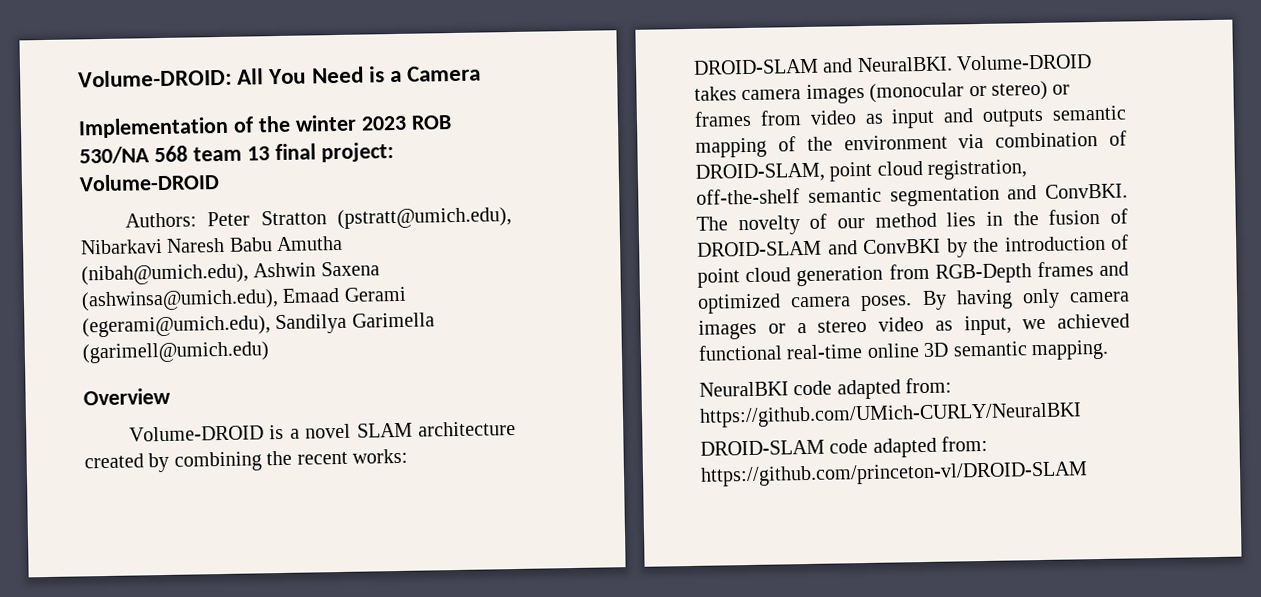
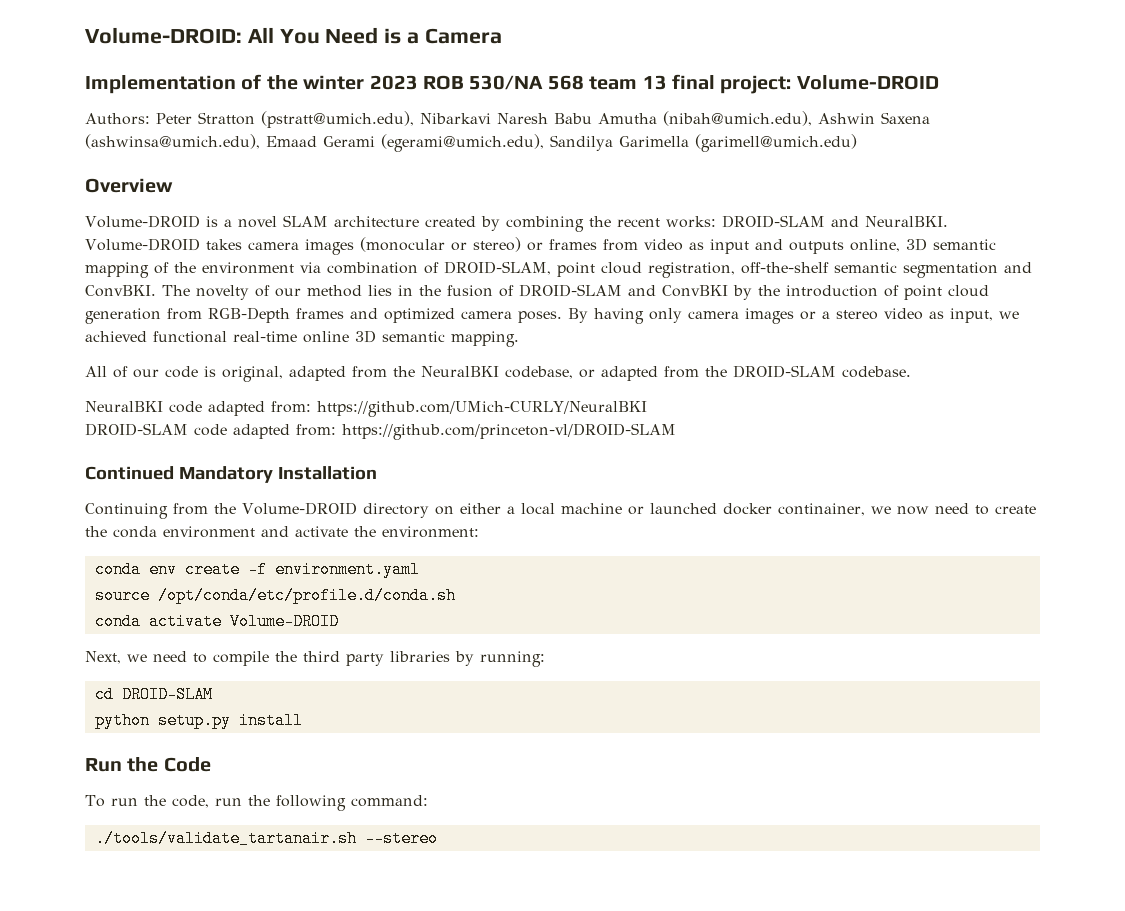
- Volume-DROID takes camera images (monocular or stereo) or frames from video as input and outputs semantic mapping of the environment via combination of DROID-SLAM, point cloud registration, off-the-shelf semantic segmentation and ConvBKI.
+ Volume-DROID takes camera images (monocular or stereo) or frames from video as input and outputs online, 3D semantic mapping of the environment via combination of DROID-SLAM, point cloud registration, off-the-shelf semantic segmentation and ConvBKI.
+ All of our code is original, adapted from the NeuralBKI codebase, or adapted from the DROID-SLAM codebase.
+ Continued Mandatory Installation
+ Continuing from the Volume-DROID directory on either a local machine or launched docker continainer, we now need to create the conda environment and activate the environment:
+ conda env create -f environment.yaml
+ source /opt/conda/etc/profile.d/conda.sh
+ conda activate Volume-DROID
+ Next, we need to compile the third party libraries by running:
+ cd DROID-SLAM
+ python setup.py install
+ Run the Code
+ To run the code, run the following command:
+ ./tools/validate_tartanair.sh --stereo

